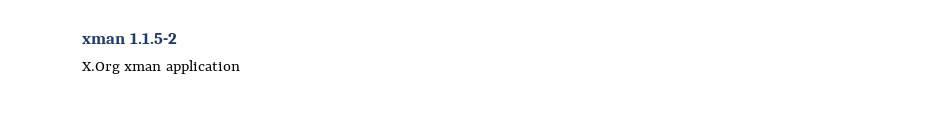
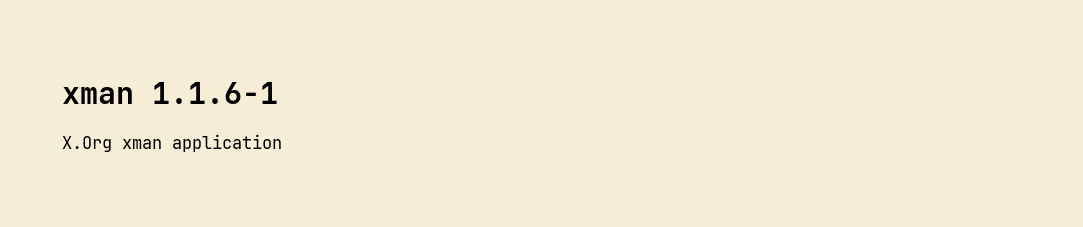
- xman 1.1.5-2
+ xman 1.1.6-1

